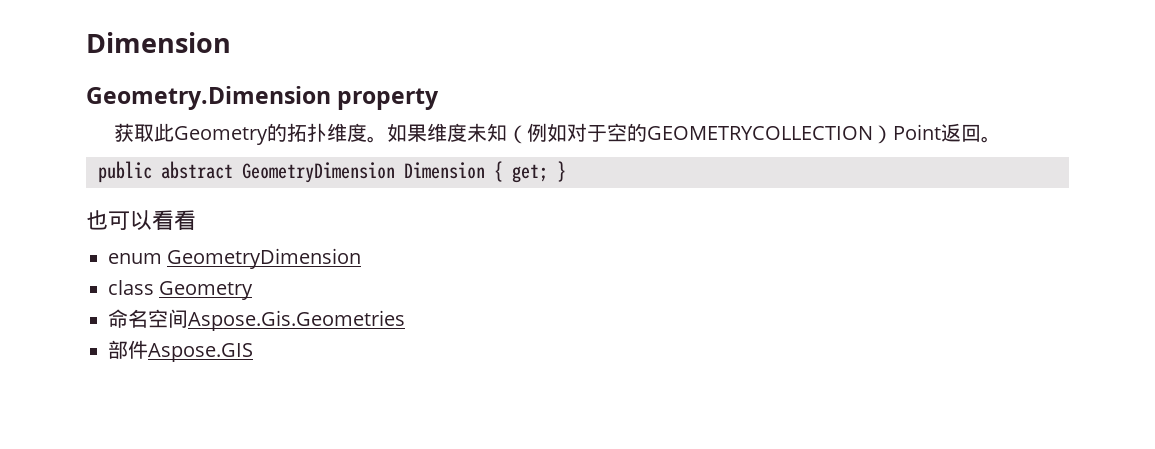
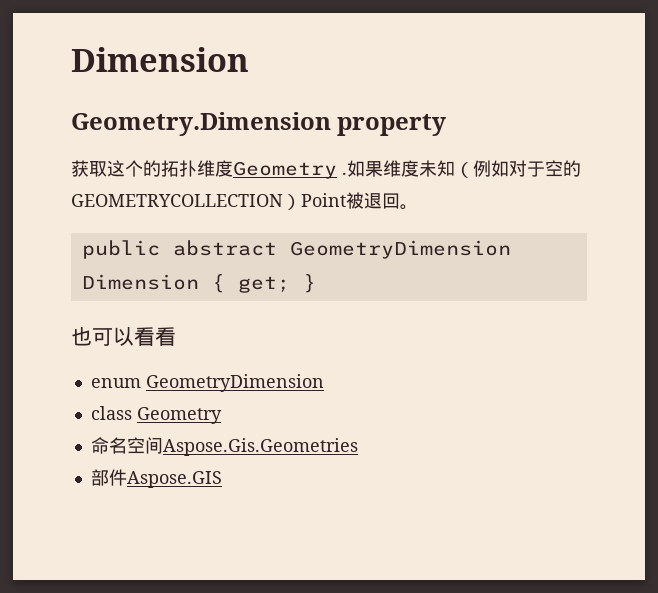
- 获取此Geometry的拓扑维度。
+ 获取这个的拓扑维度Geometry .
- 如果维度未知（例如对于空的GEOMETRYCOLLECTION）Point返回。
+ 如果维度未知（例如对于空的GEOMETRYCOLLECTION）Point被退回。

